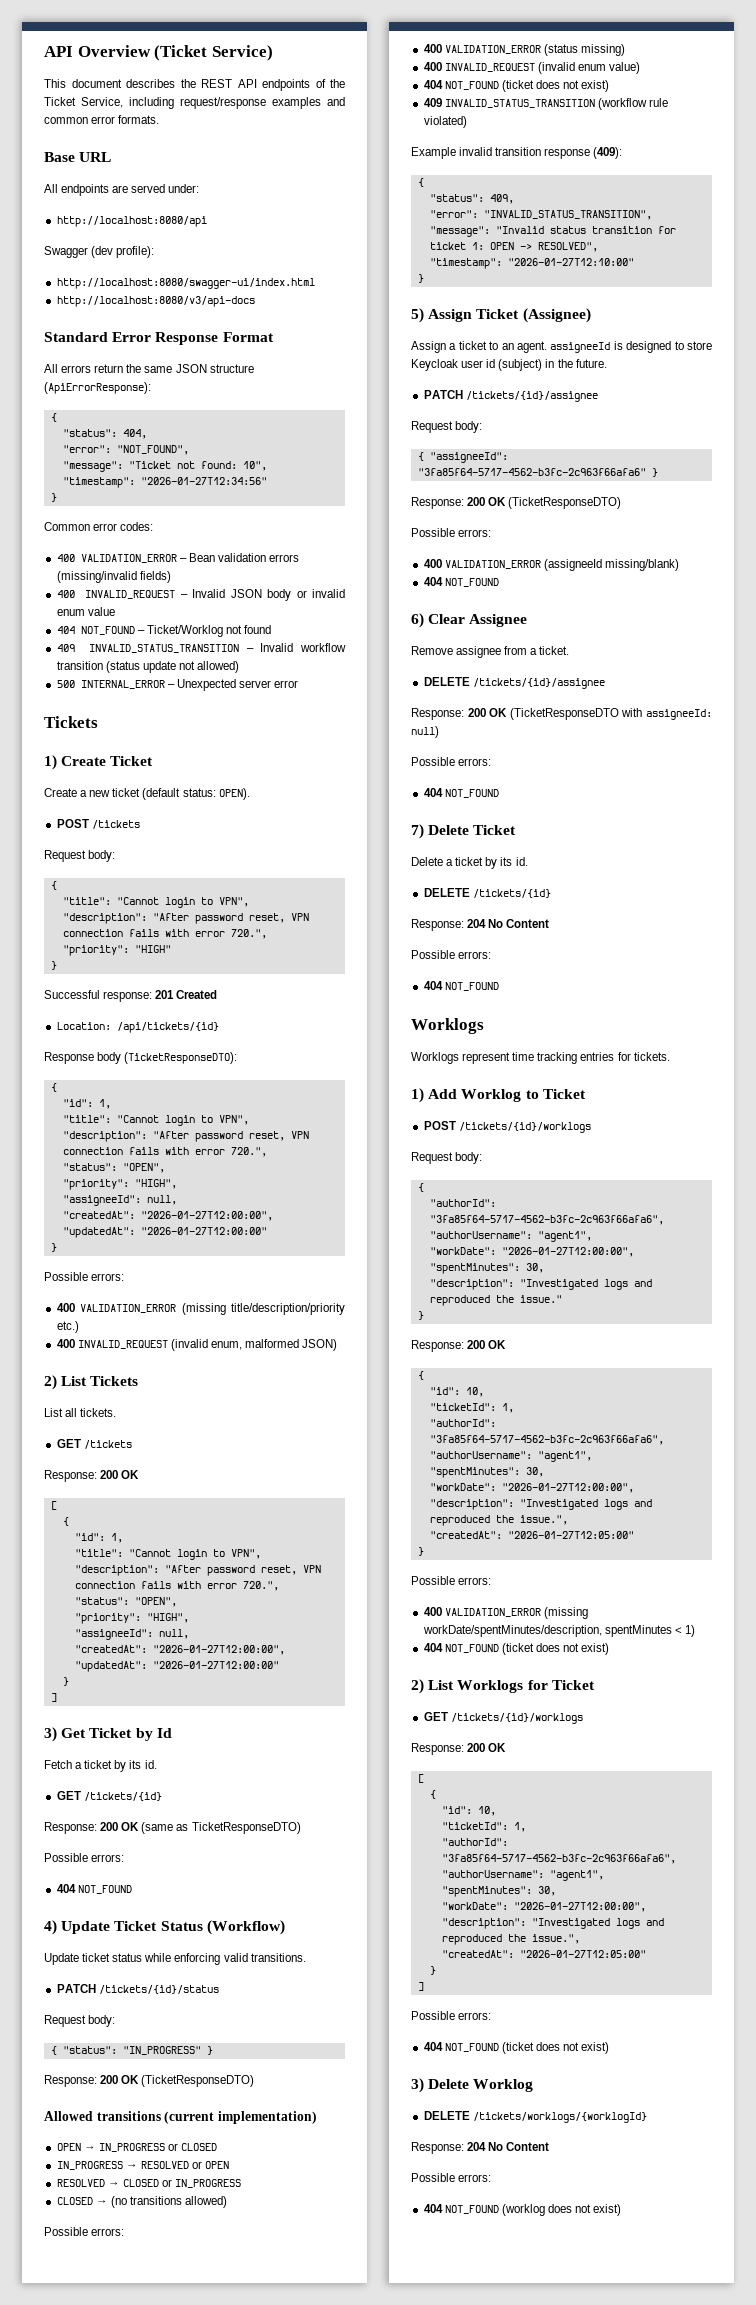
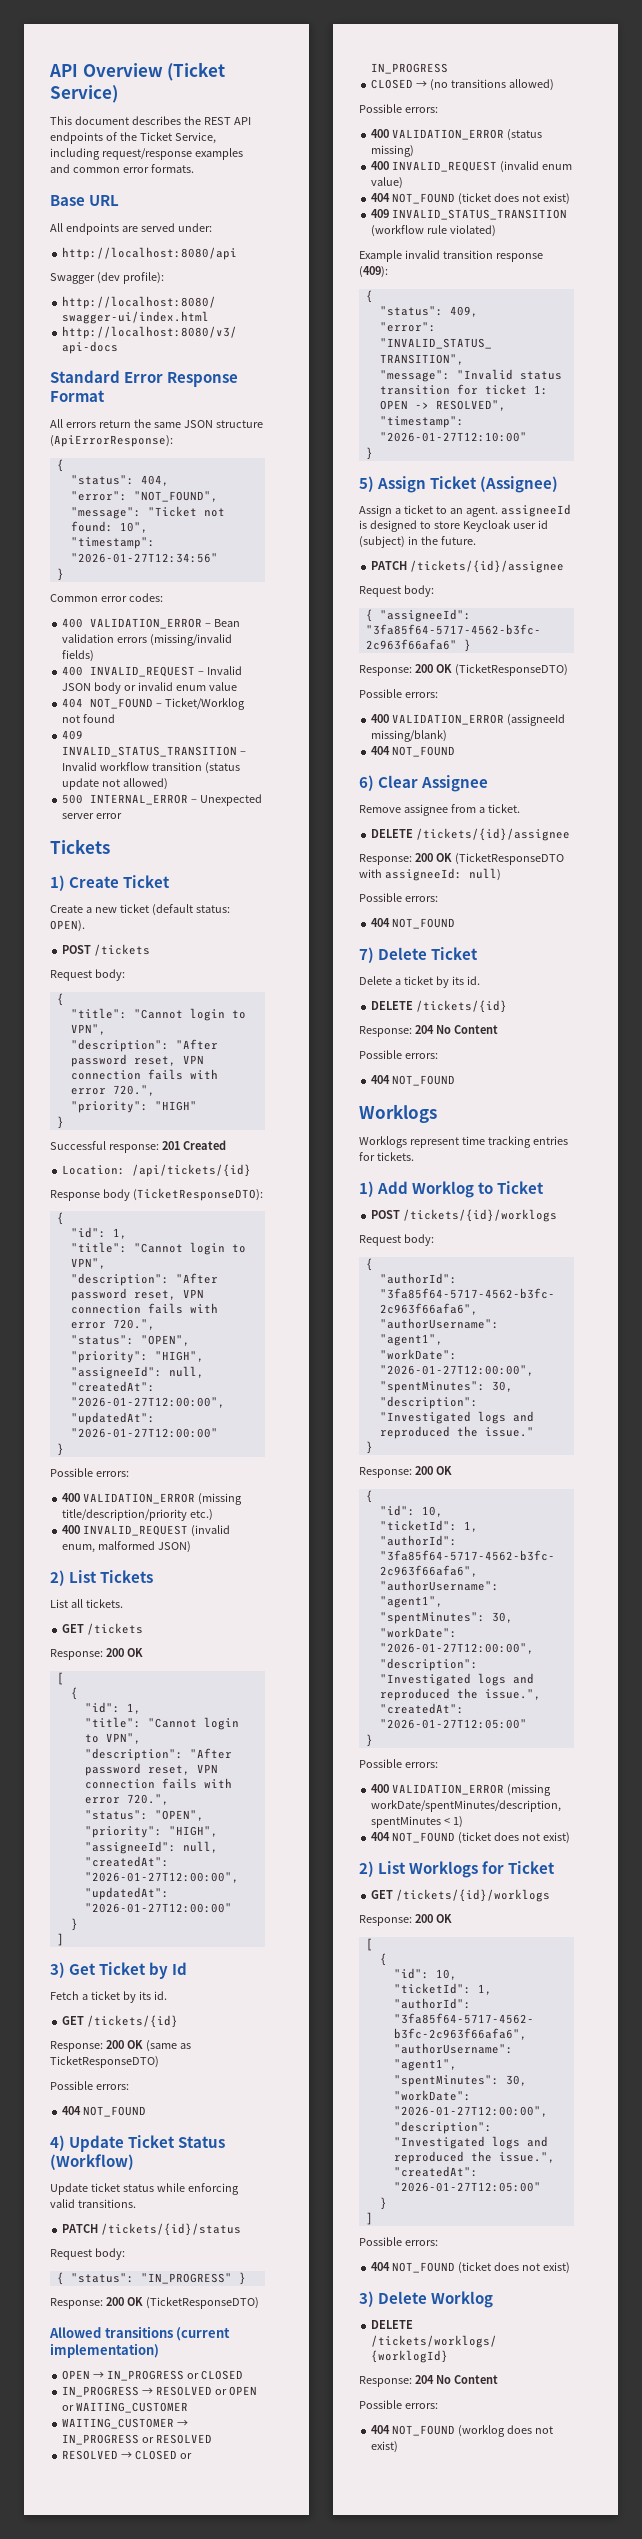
- IN_PROGRESS → RESOLVED or OPEN
+ IN_PROGRESS → RESOLVED or OPEN or WAITING_CUSTOMER
+ WAITING_CUSTOMER → IN_PROGRESS or RESOLVED

